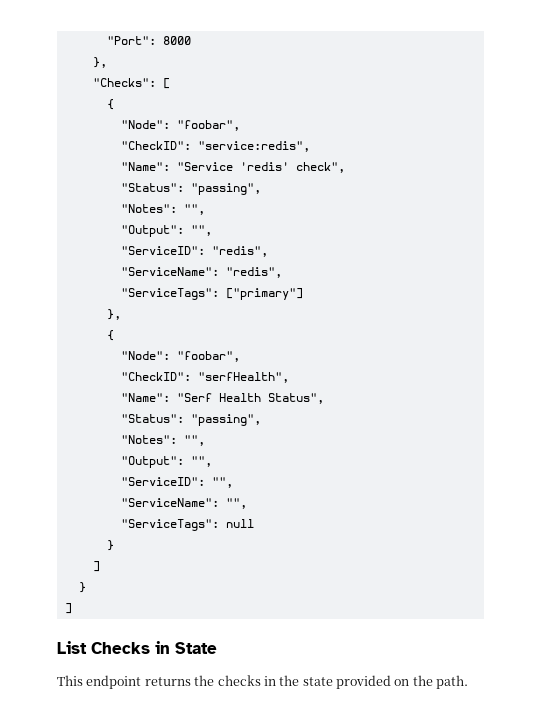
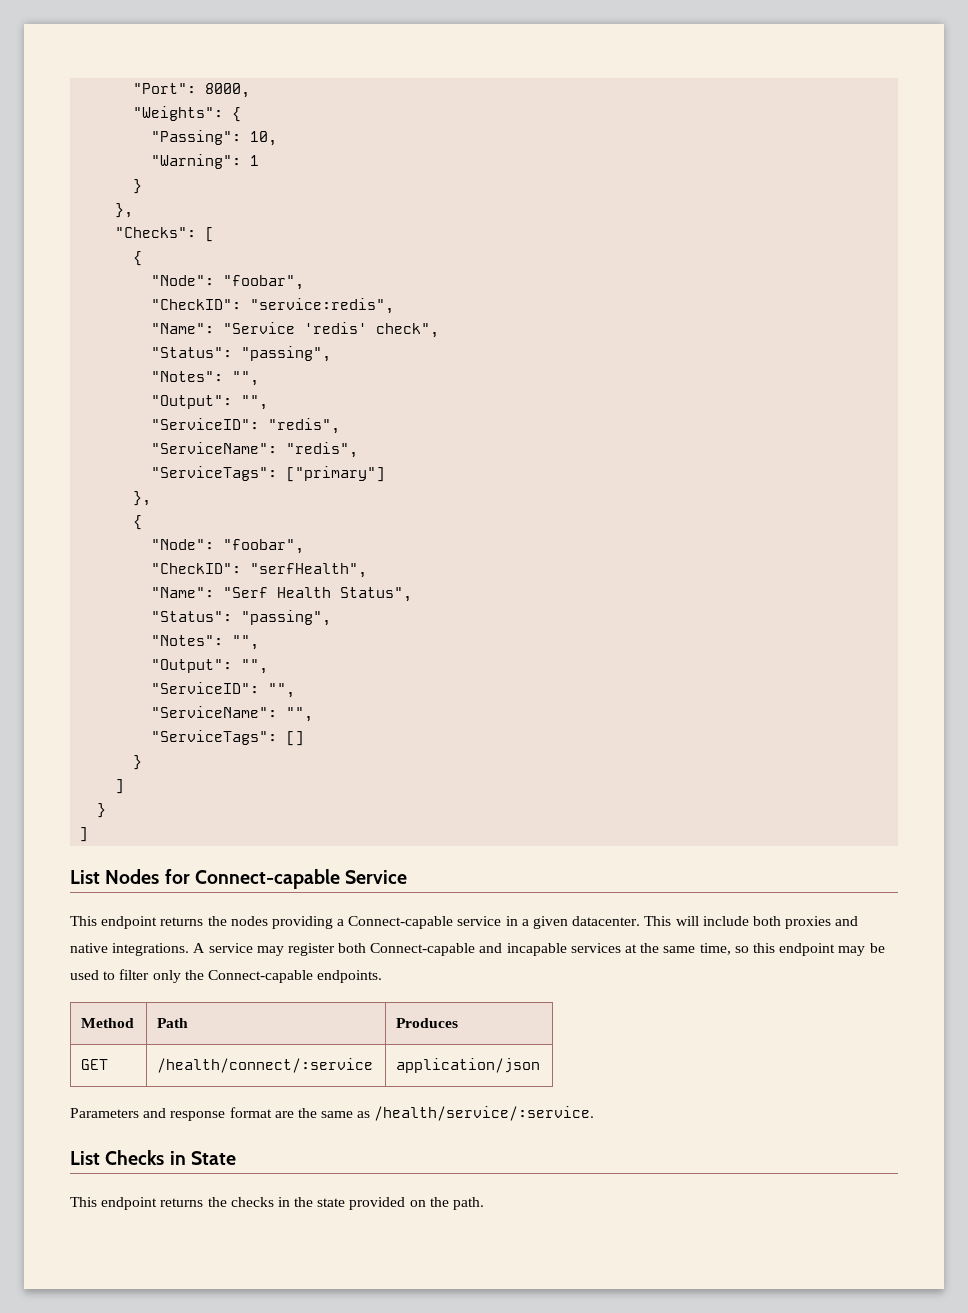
- "Port": 8000
+ "Port": 8000,
+ "Weights": {
+ "Passing": 10,
+ "Warning": 1
+ }
- "ServiceTags": null
+ "ServiceTags": []
+ List Nodes for Connect-capable Service
+ This endpoint returns the nodes providing a Connect-capable service in a given datacenter. This will include both proxies and native integrations. A service may register both Connect-capable and incapable services at the same time, so this endpoint may be used to filter only the Connect-capable endpoints.
+ Method | Path | Produces
+ GET | /health/connect/:service | application/json
+ Parameters and response format are the same as /health/service/:service.

